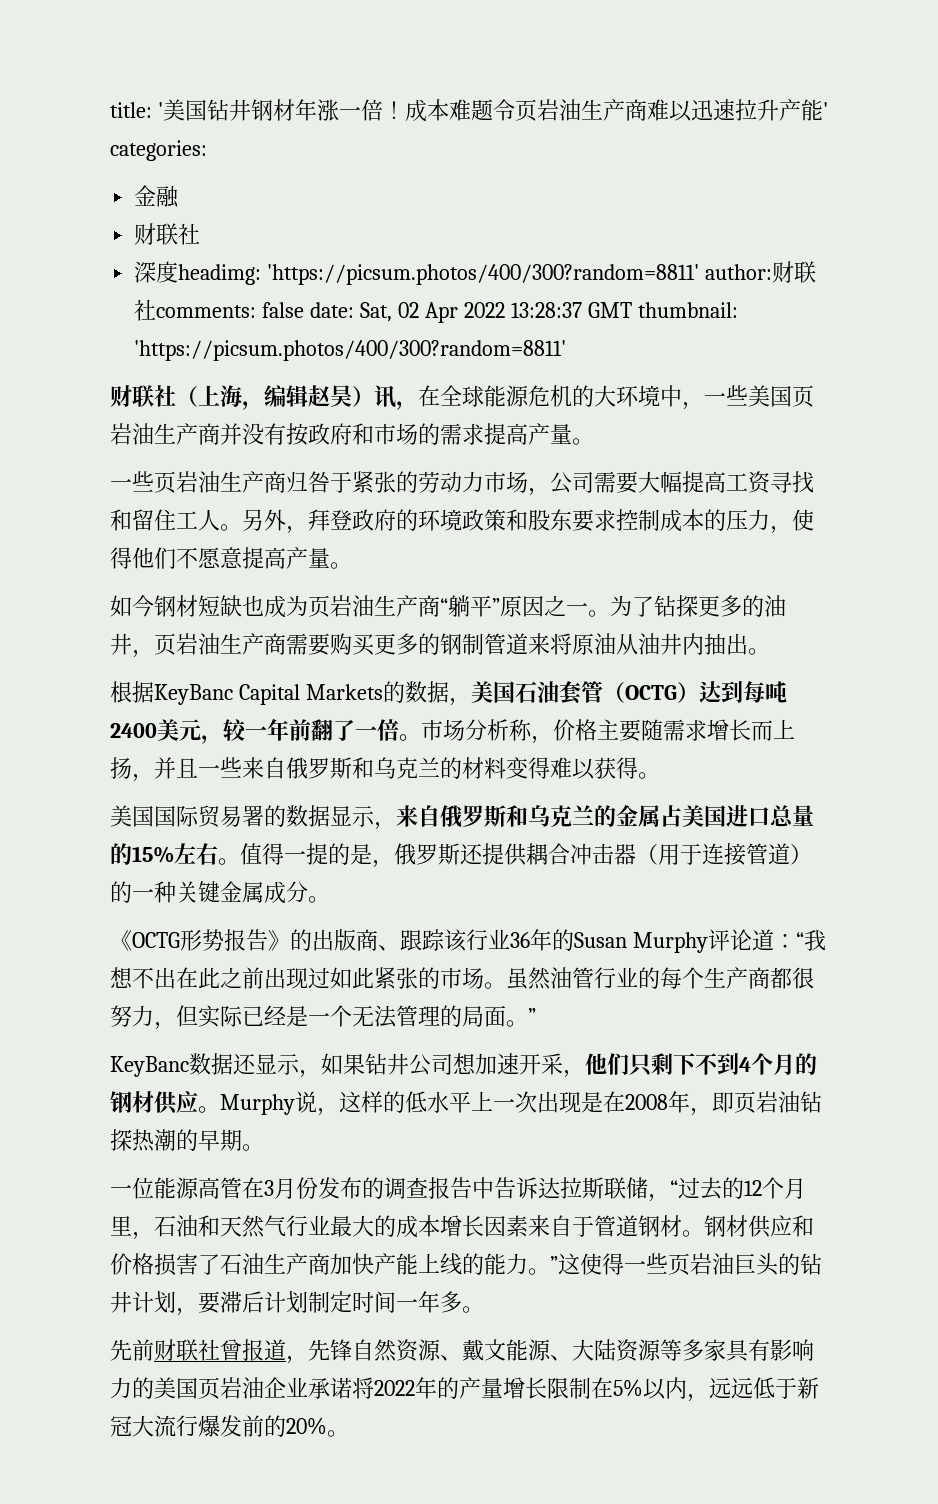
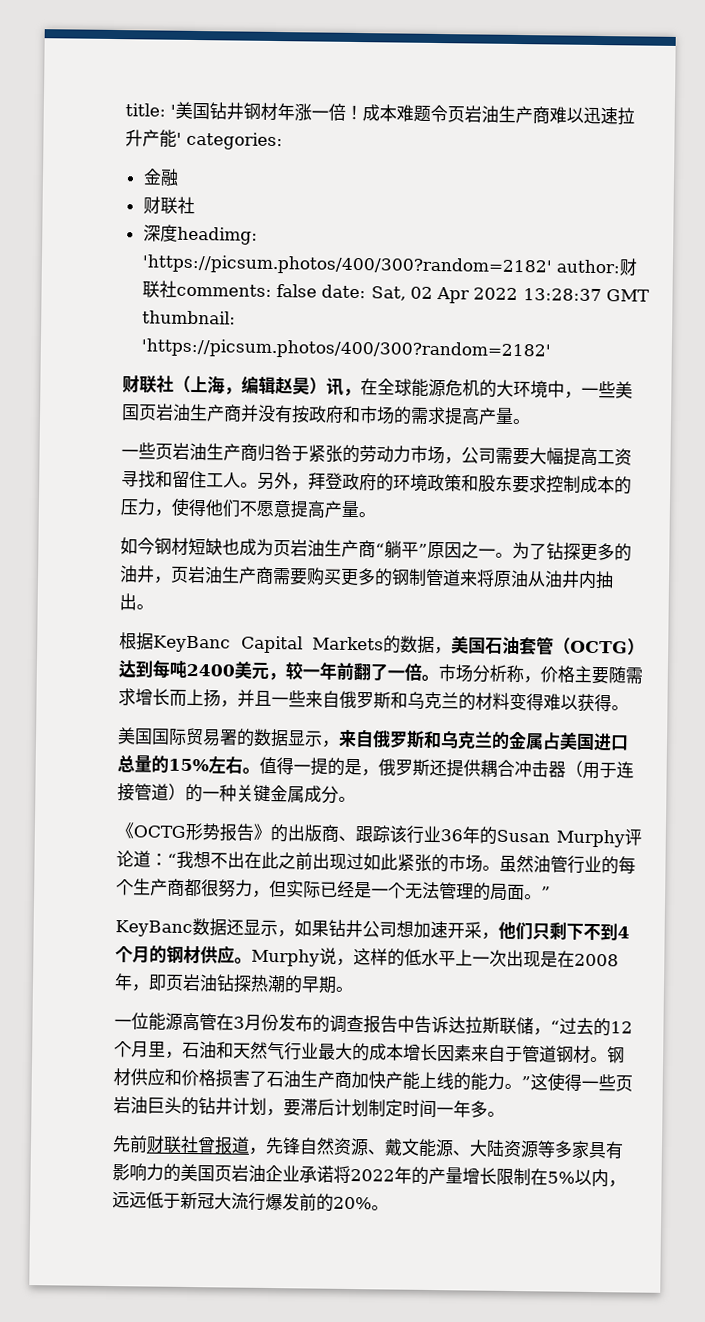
- 深度headimg: 'https://picsum.photos/400/300?random=8811' author:财联社comments: false date: Sat, 02 Apr 2022 13:28:37 GMT thumbnail: 'https://picsum.photos/400/300?random=8811'
+ 深度headimg: 'https://picsum.photos/400/300?random=2182' author:财联社comments: false date: Sat, 02 Apr 2022 13:28:37 GMT thumbnail: 'https://picsum.photos/400/300?random=2182'

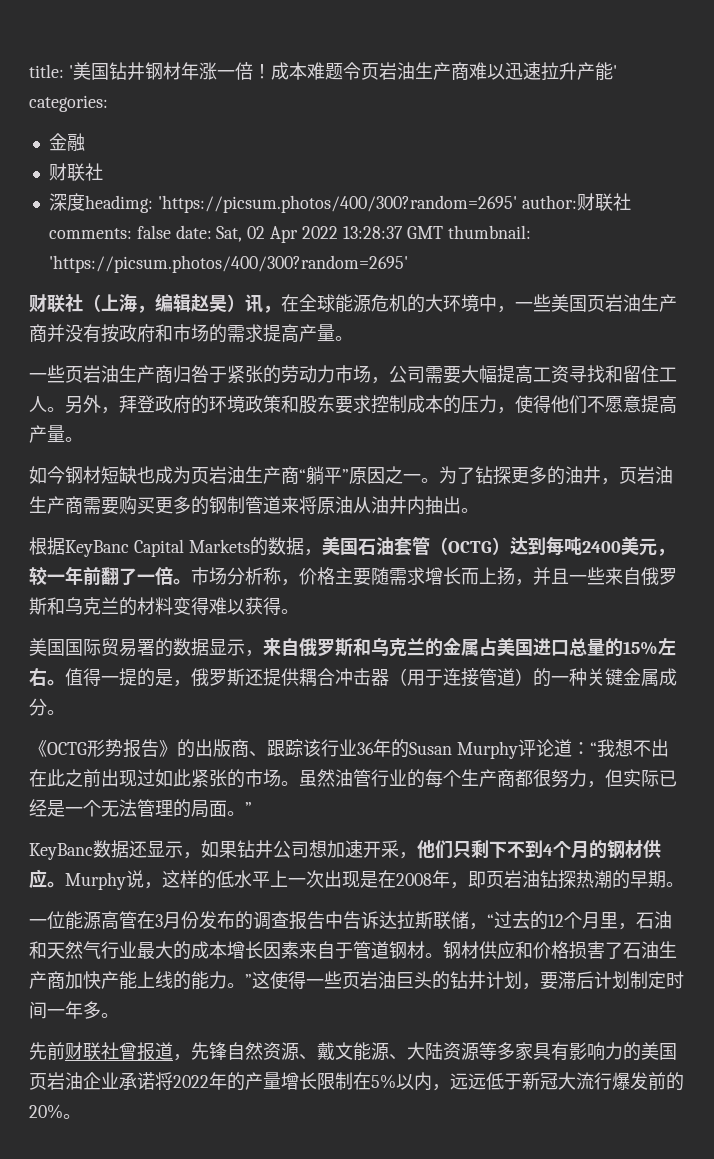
- 深度headimg: 'https://picsum.photos/400/300?random=2182' author:财联社comments: false date: Sat, 02 Apr 2022 13:28:37 GMT thumbnail: 'https://picsum.photos/400/300?random=2182'
+ 深度headimg: 'https://picsum.photos/400/300?random=2695' author:财联社comments: false date: Sat, 02 Apr 2022 13:28:37 GMT thumbnail: 'https://picsum.photos/400/300?random=2695'

